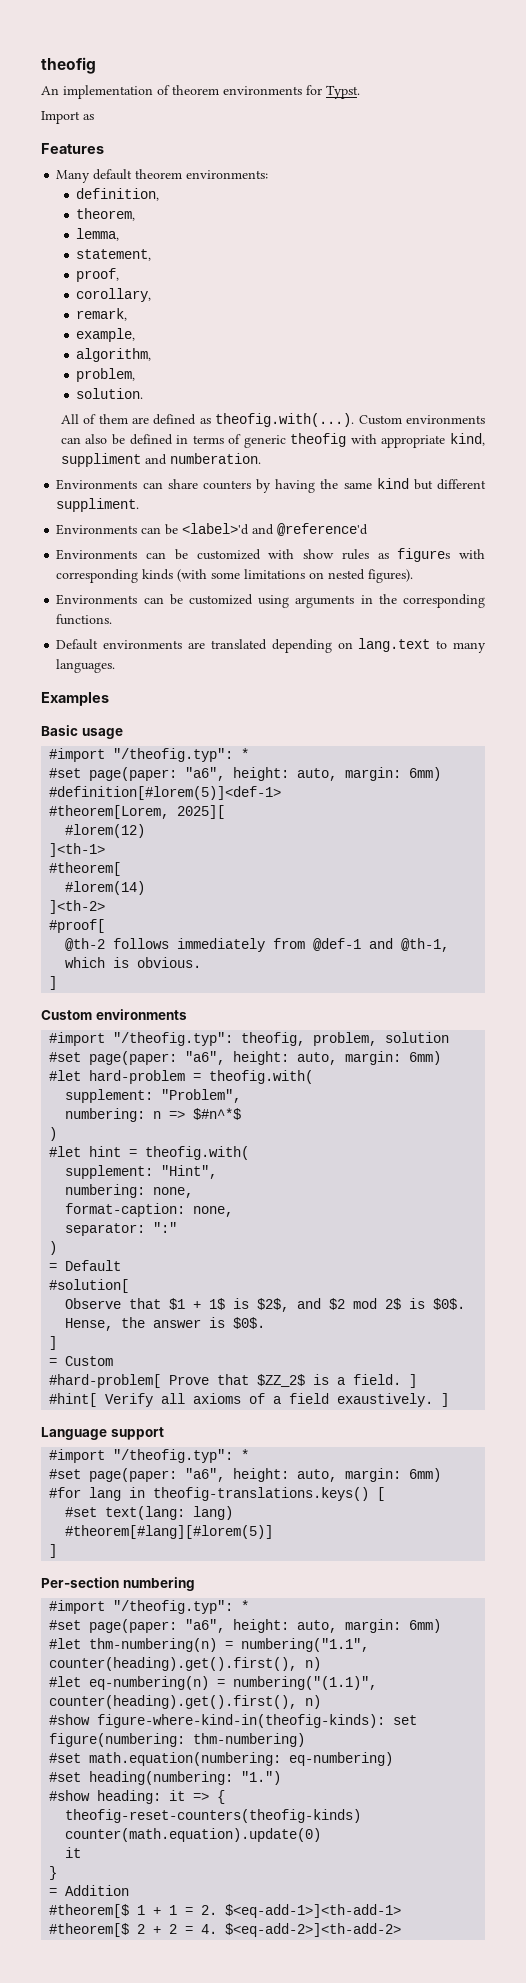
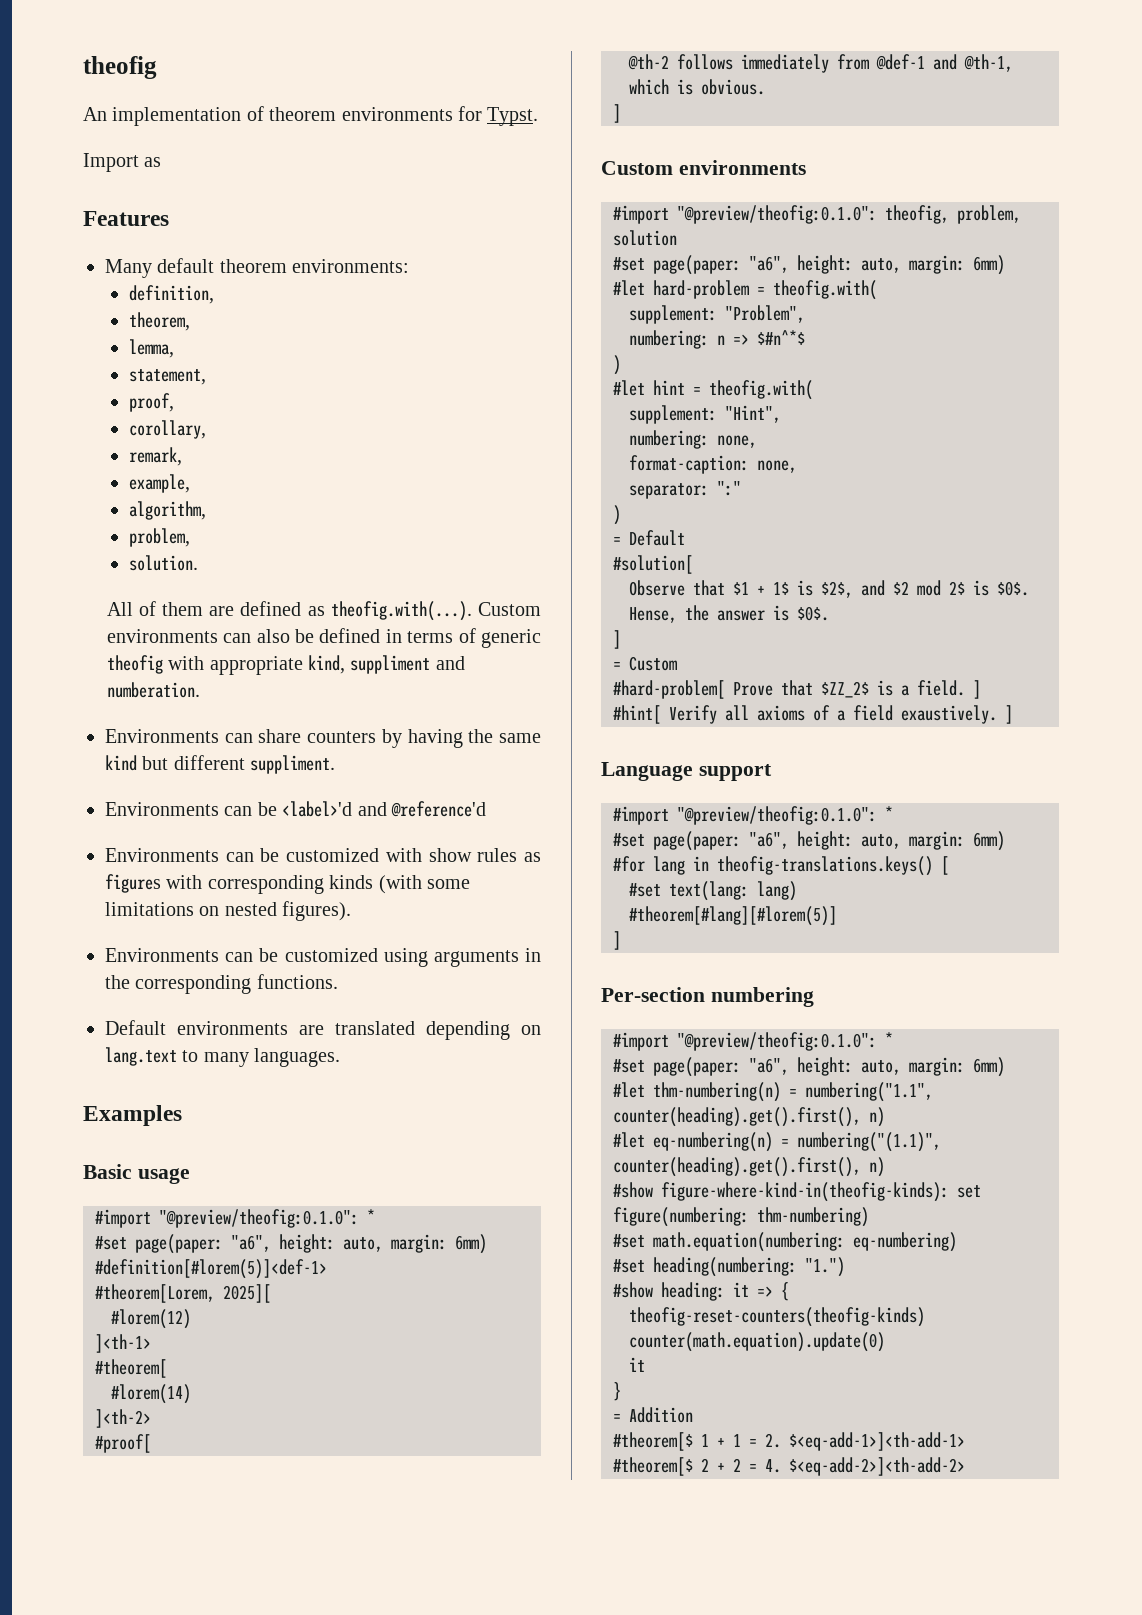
  Basic usage
- #import "/theofig.typ": *
+ #import "@preview/theofig:0.1.0": *
- #import "/theofig.typ": theofig, problem, solution
+ #import "@preview/theofig:0.1.0": theofig, problem, solution
  Language support
- #import "/theofig.typ": *
+ #import "@preview/theofig:0.1.0": *
  Per-section numbering
- #import "/theofig.typ": *
+ #import "@preview/theofig:0.1.0": *

